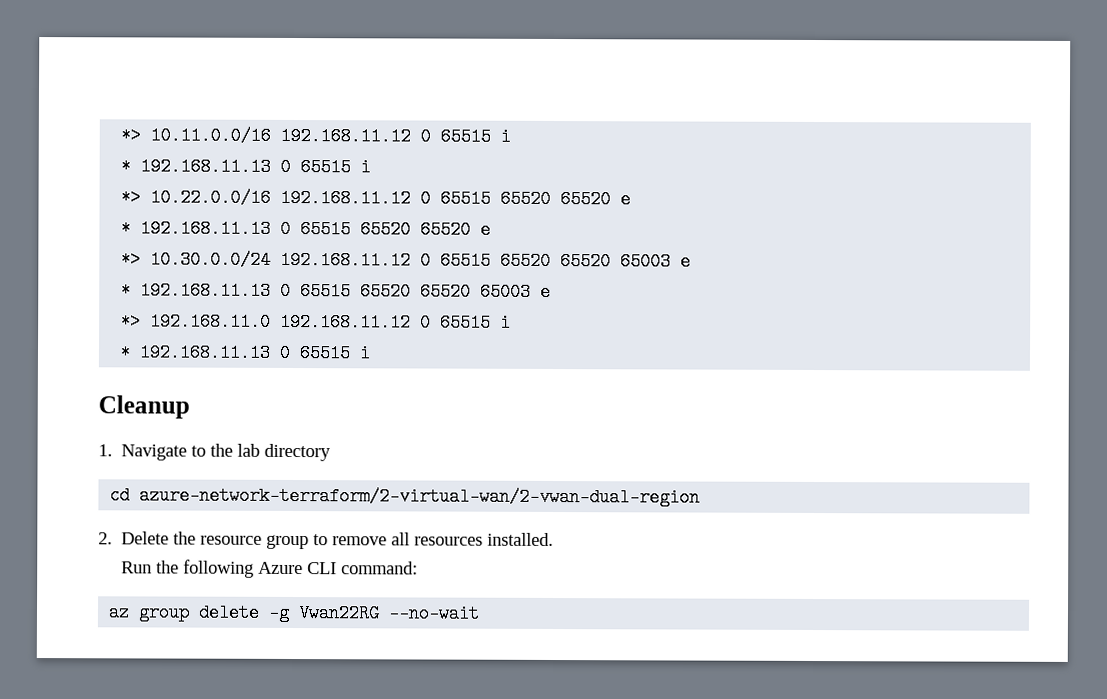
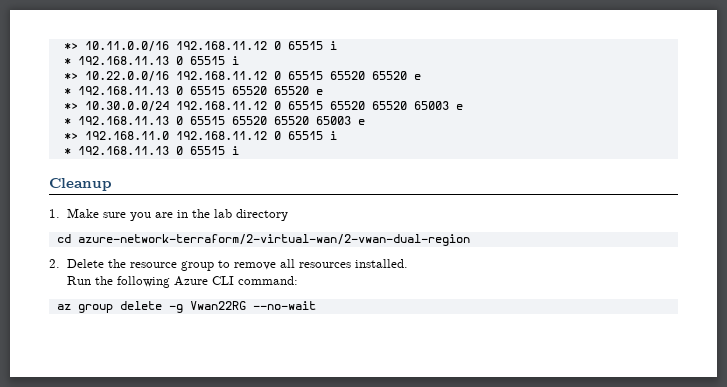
- 1. Navigate to the lab directory
+ 1. Make sure you are in the lab directory

